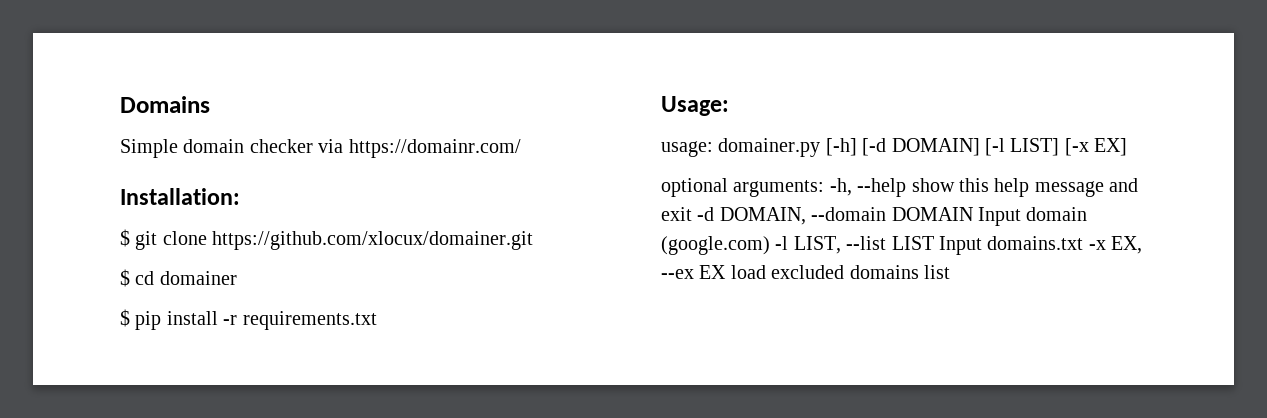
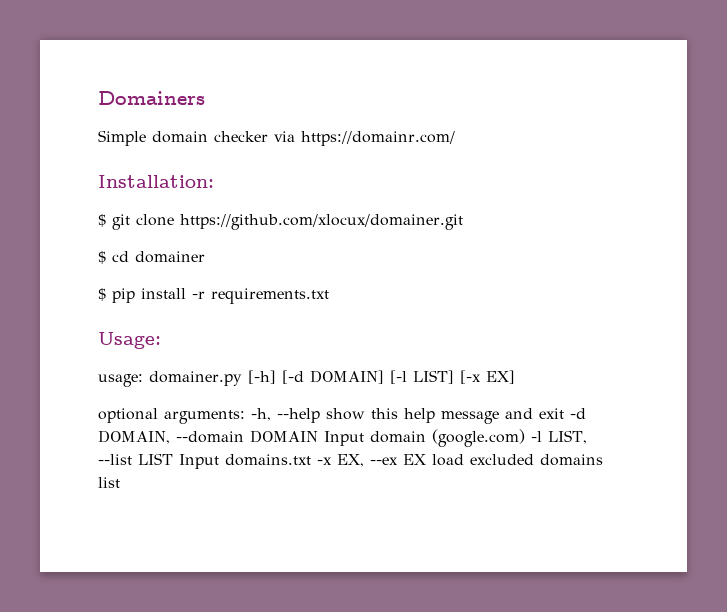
- Domains
+ Domainers

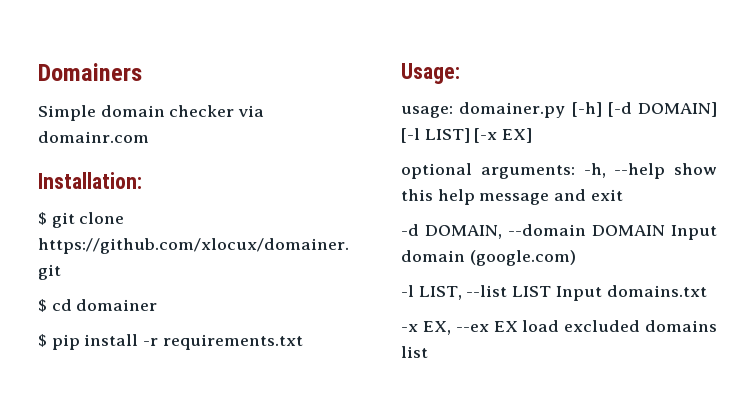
- Simple domain checker via https://domainr.com/
+ Simple domain checker via domainr.com
- optional arguments: -h, --help show this help message and exit -d DOMAIN, --domain DOMAIN Input domain (google.com) -l LIST, --list LIST Input domains.txt -x EX, --ex EX load excluded domains list
+ optional arguments: -h, --help show this help message and exit
+ -d DOMAIN, --domain DOMAIN Input domain (google.com)
+ -l LIST, --list LIST Input domains.txt
+ -x EX, --ex EX load excluded domains list

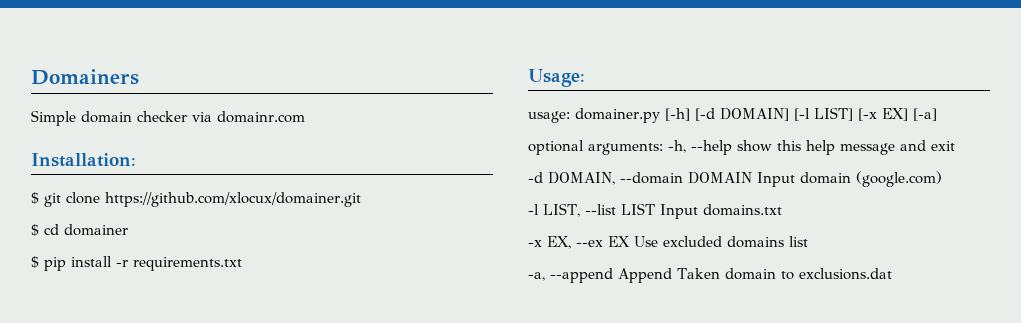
- usage: domainer.py [-h] [-d DOMAIN] [-l LIST] [-x EX]
+ usage: domainer.py [-h] [-d DOMAIN] [-l LIST] [-x EX] [-a]
- -x EX, --ex EX load excluded domains list
+ -x EX, --ex EX Use excluded domains list
+ -a, --append Append Taken domain to exclusions.dat

